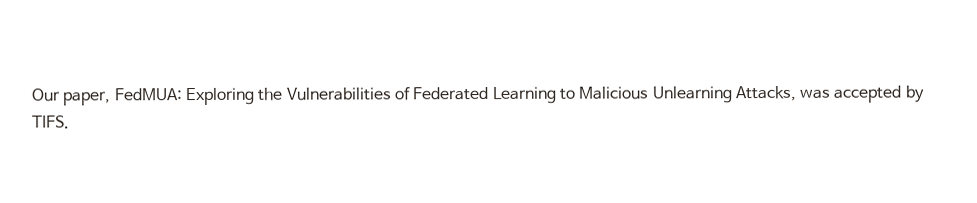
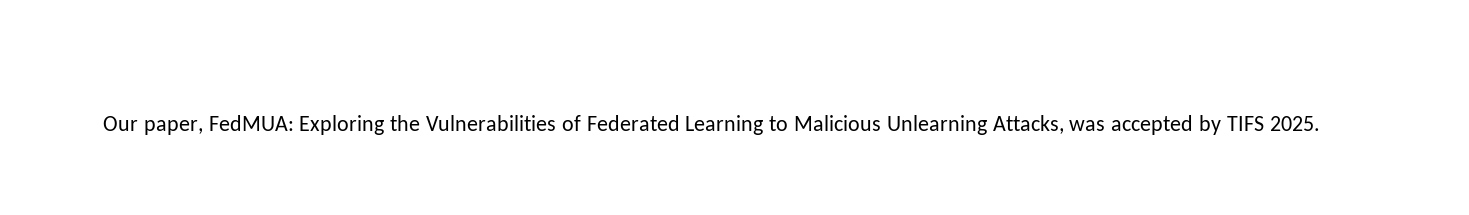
- Our paper, FedMUA: Exploring the Vulnerabilities of Federated Learning to Malicious Unlearning Attacks, was accepted by TIFS.
+ Our paper, FedMUA: Exploring the Vulnerabilities of Federated Learning to Malicious Unlearning Attacks, was accepted by TIFS 2025.

